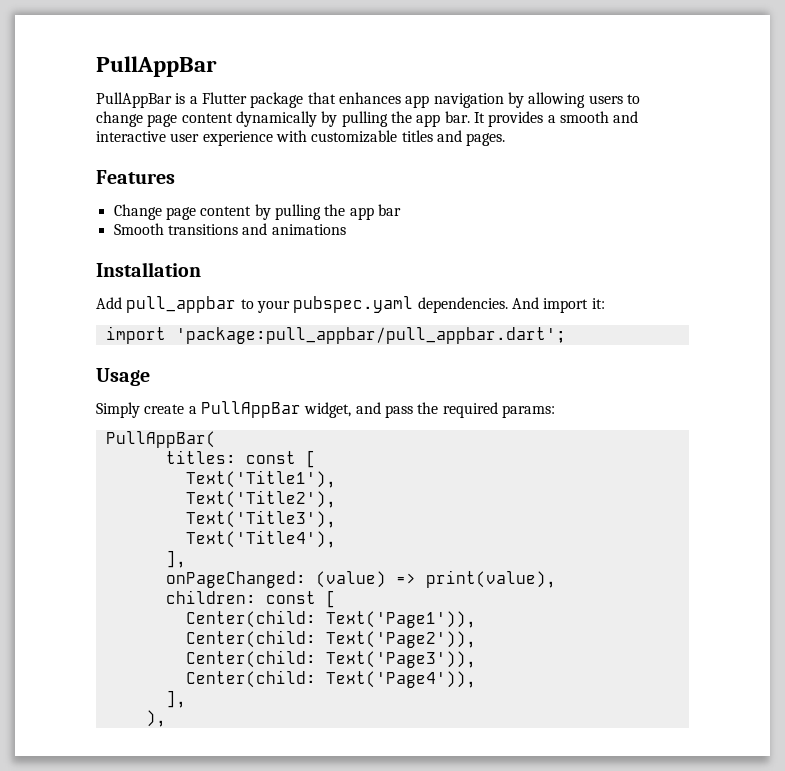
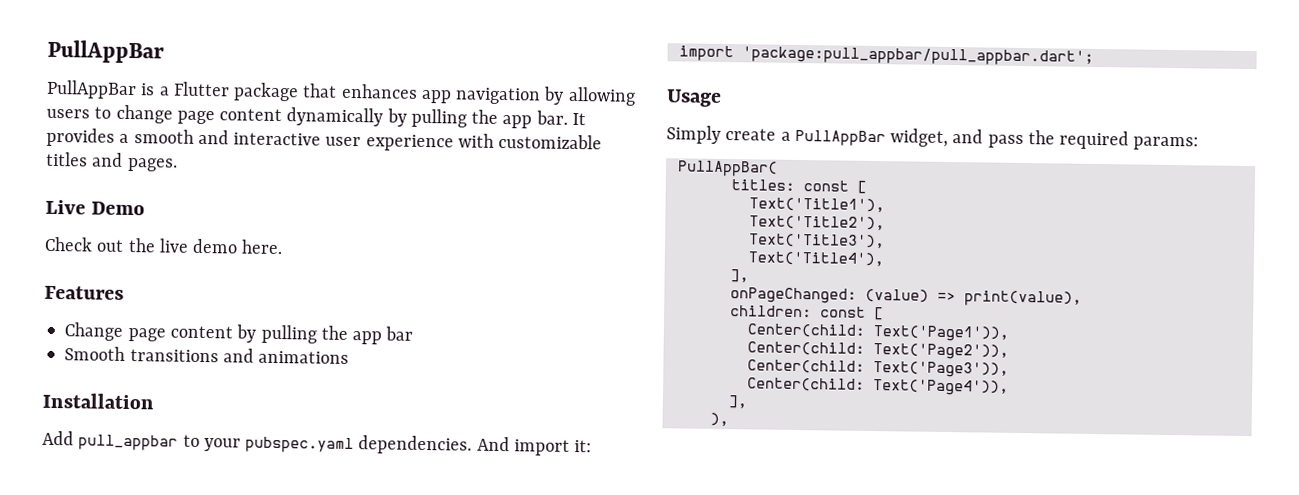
+ Live Demo
+ Check out the live demo here.

